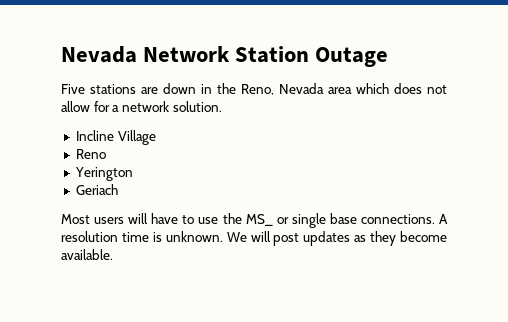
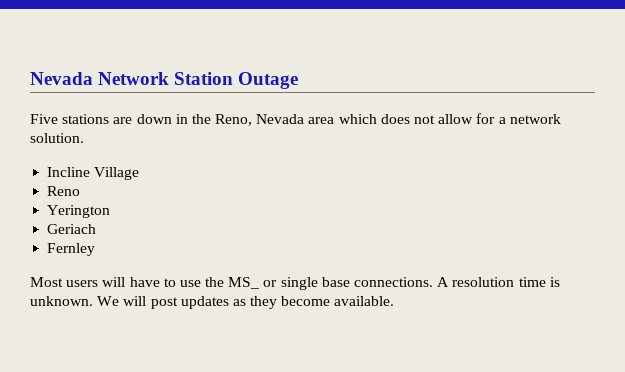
+ Fernley

